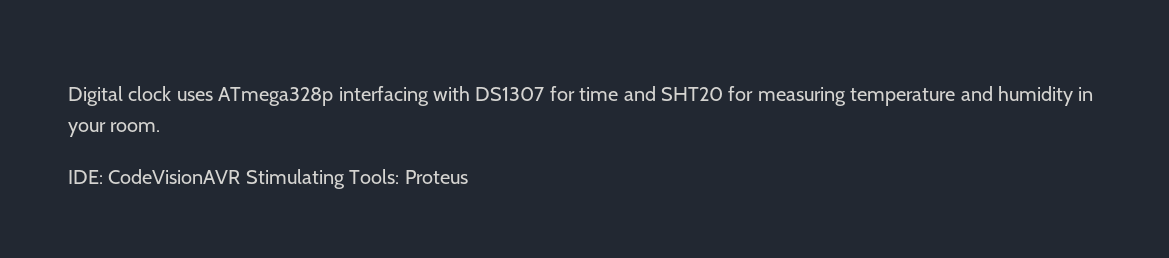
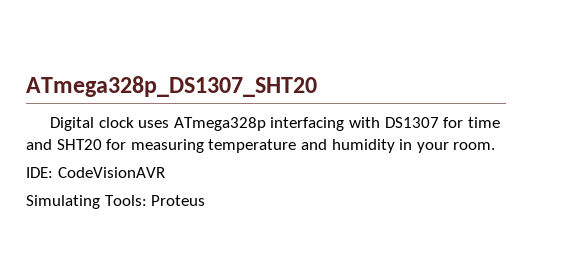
+ ATmega328p_DS1307_SHT20
- IDE: CodeVisionAVR Stimulating Tools: Proteus
+ IDE: CodeVisionAVR
+ Simulating Tools: Proteus

